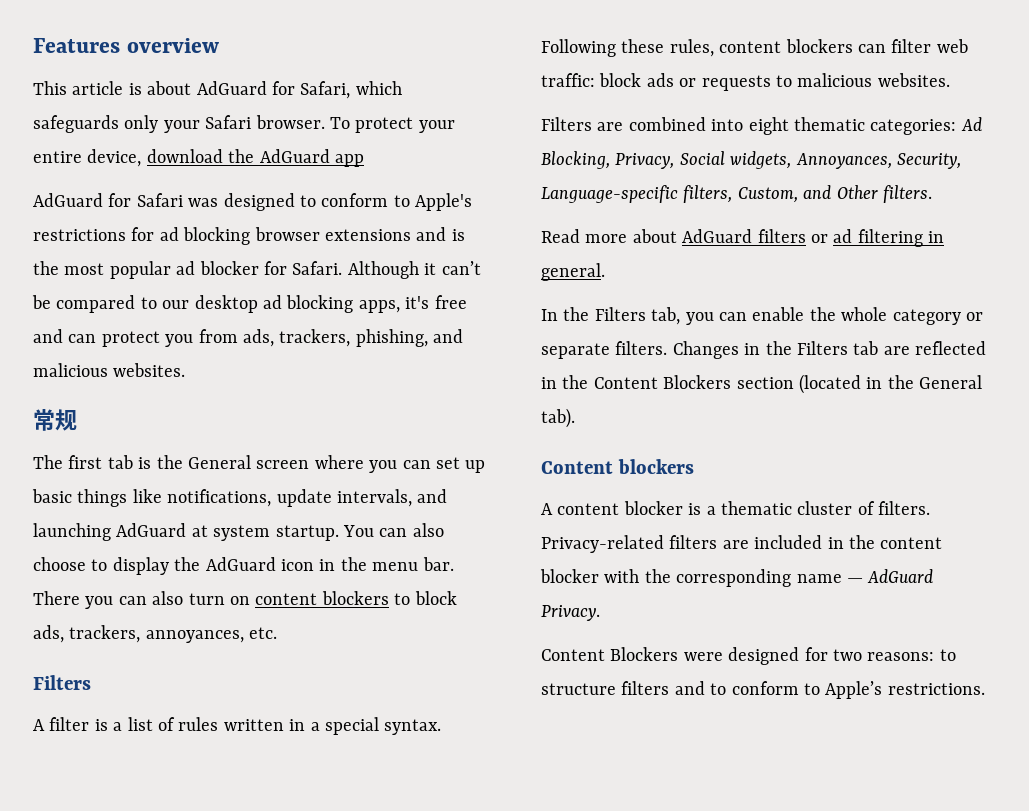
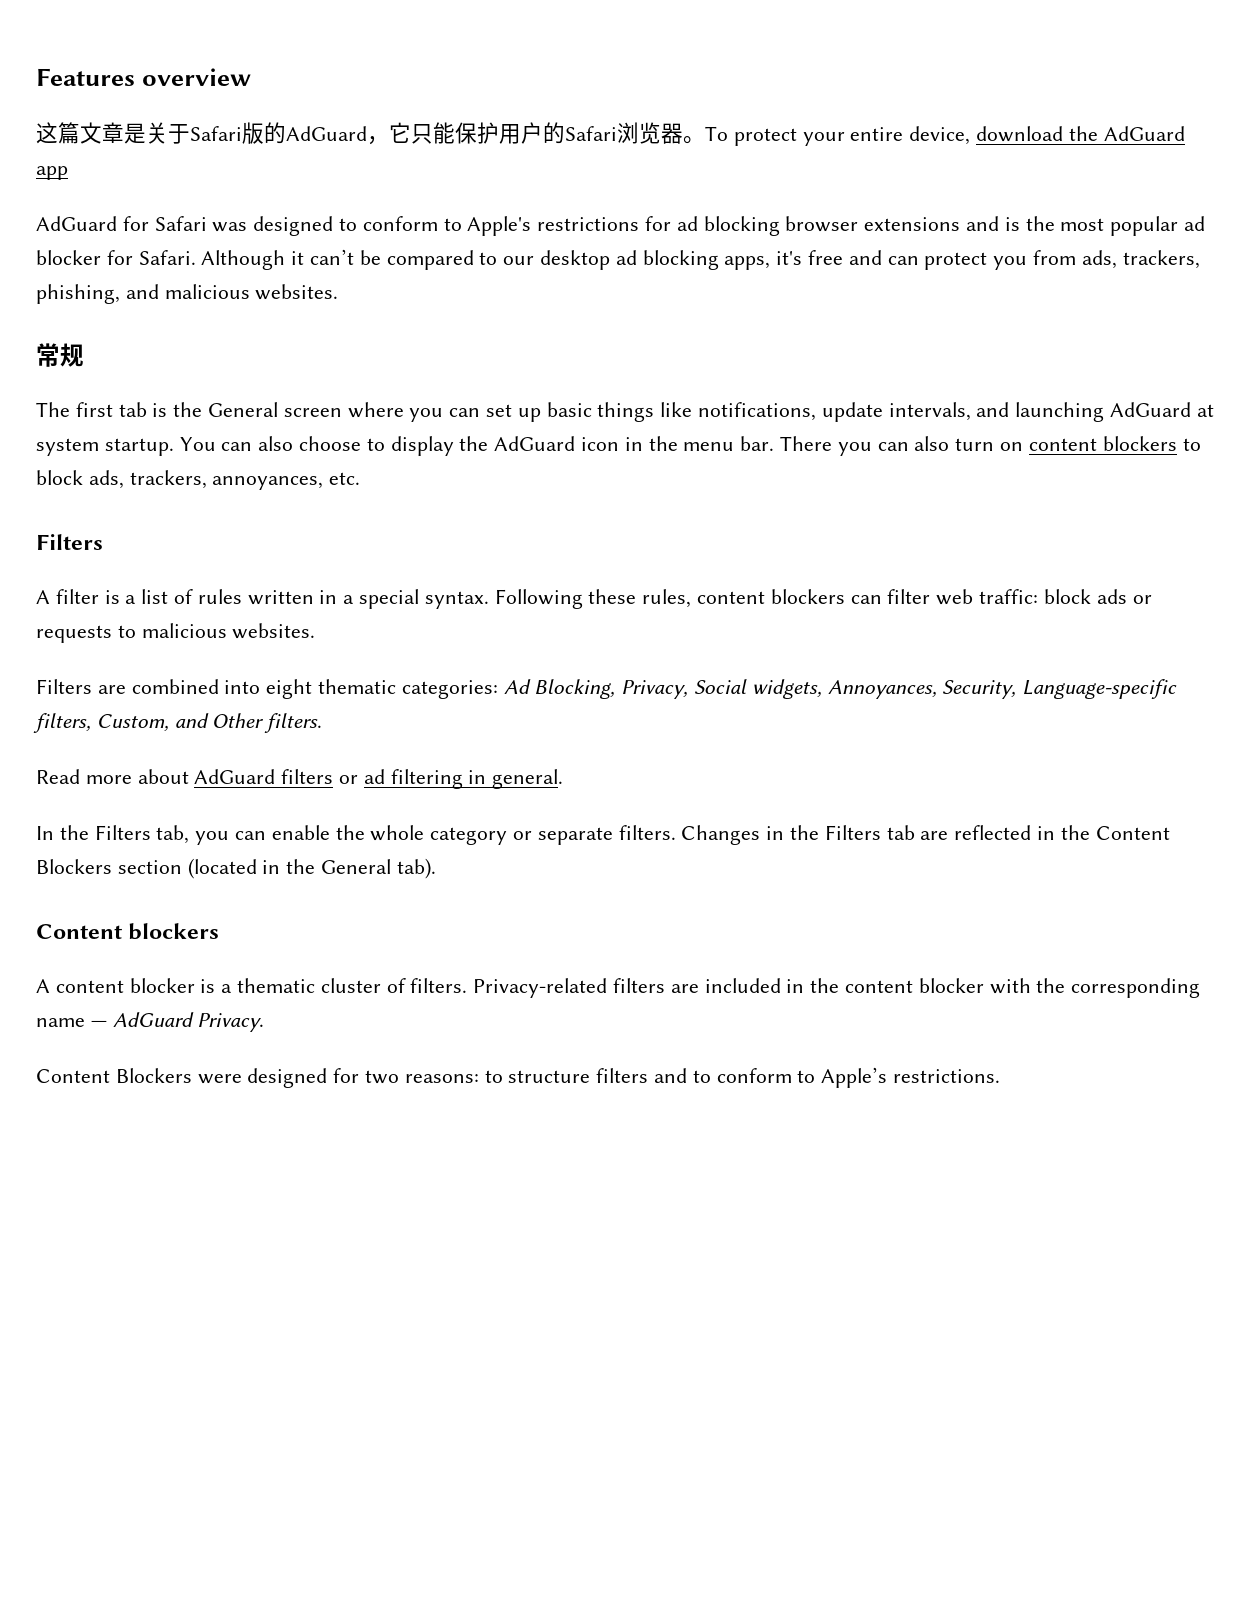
- This article is about AdGuard for Safari, which safeguards only your Safari browser.
+ 这篇文章是关于Safari版的AdGuard，它只能保护用户的Safari浏览器。

